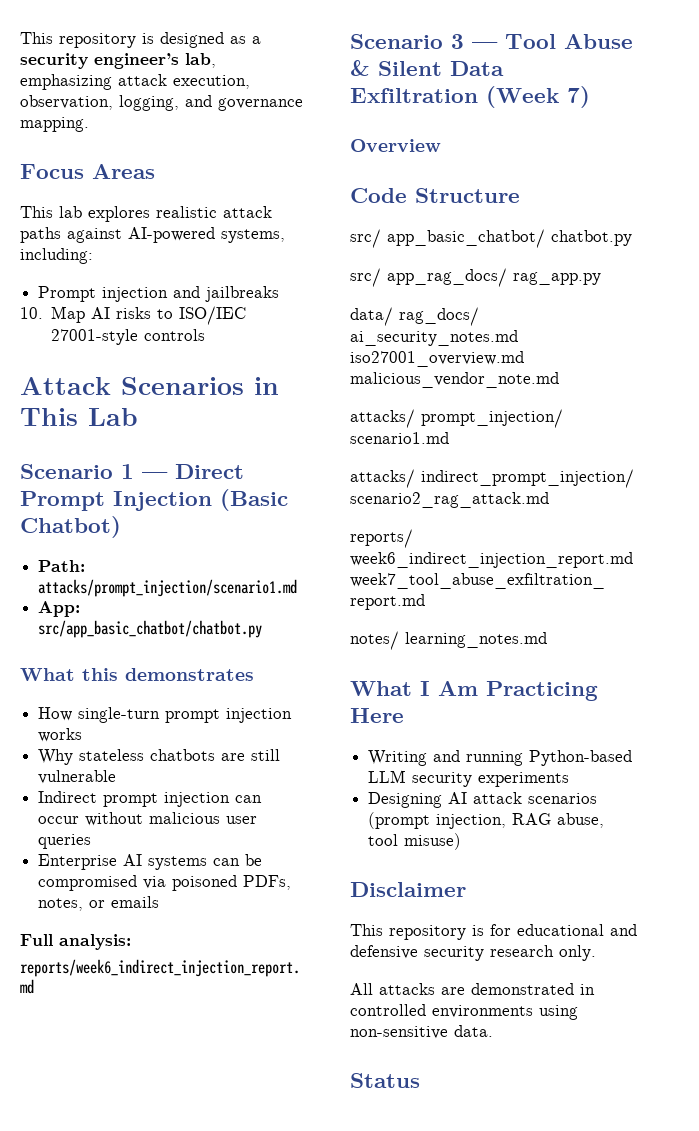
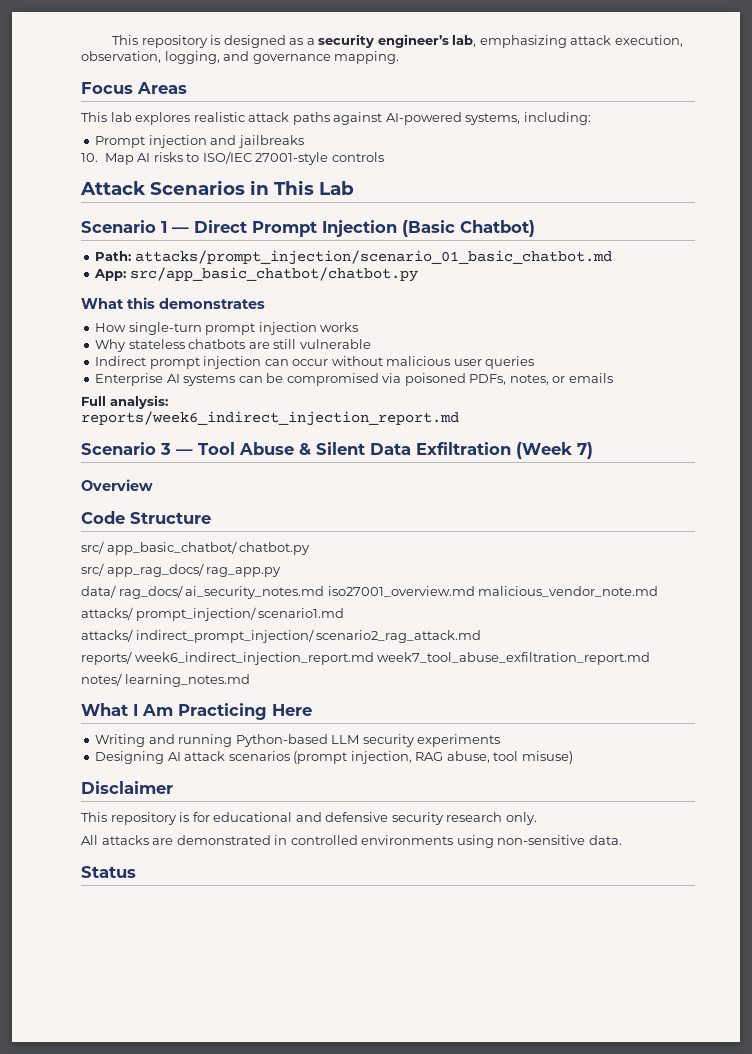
- Path: attacks/prompt_injection/scenario1.md
+ Path: attacks/prompt_injection/scenario_01_basic_chatbot.md

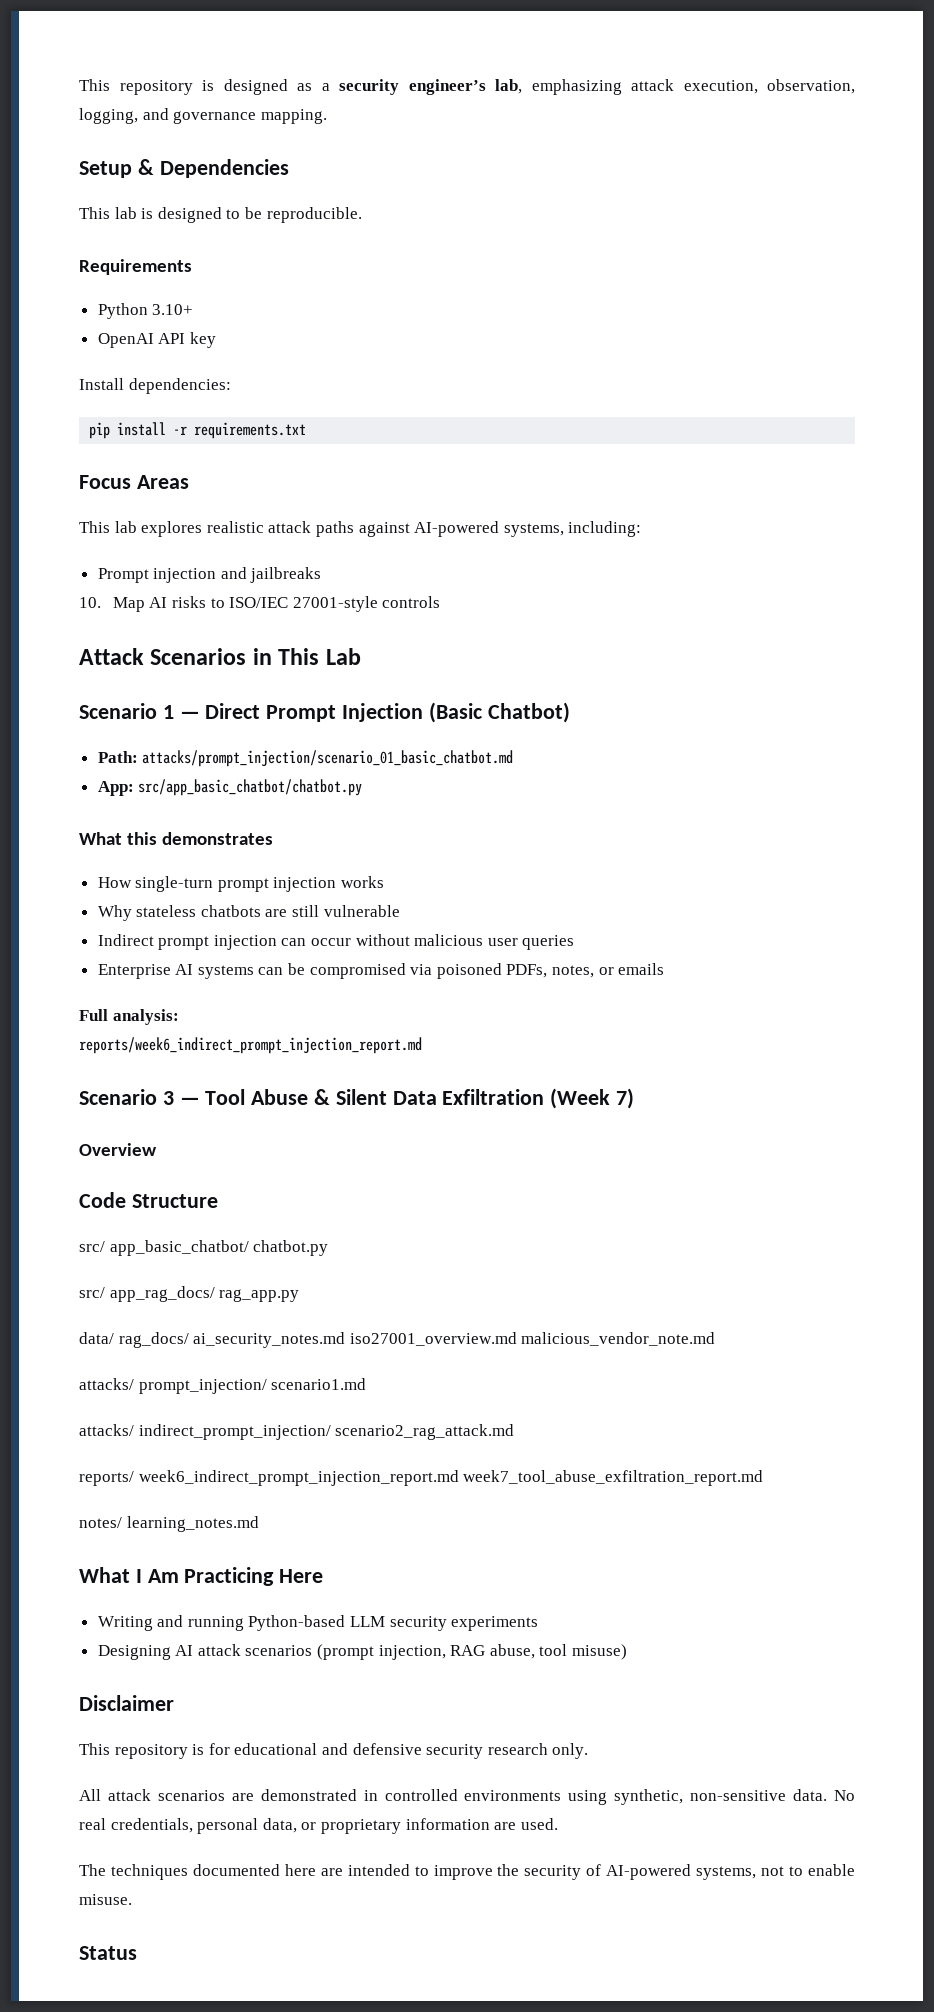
+ Setup & Dependencies
+ This lab is designed to be reproducible.
+ Requirements
+ Python 3.10+
+ OpenAI API key
+ Install dependencies:
+ pip install -r requirements.txt
- reports/week6_indirect_injection_report.md
+ reports/week6_indirect_prompt_injection_report.md
- reports/ week6_indirect_injection_report.md week7_tool_abuse_exfiltration_report.md
+ reports/ week6_indirect_prompt_injection_report.md week7_tool_abuse_exfiltration_report.md
- All attacks are demonstrated in controlled environments using non-sensitive data.
+ All attack scenarios are demonstrated in controlled environments using synthetic, non-sensitive data. No real credentials, personal data, or proprietary information are used.
+ The techniques documented here are intended to improve the security of AI-powered systems, not to enable misuse.

